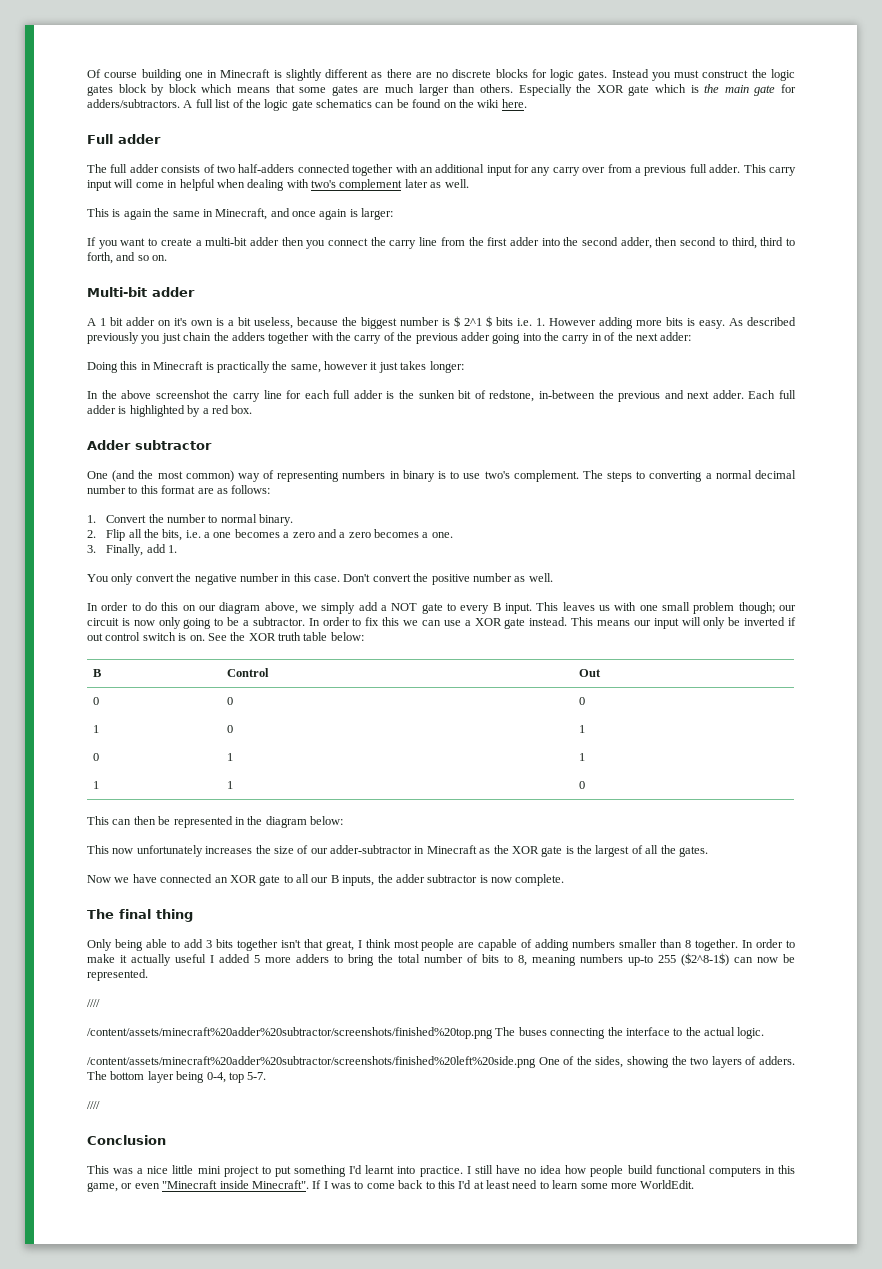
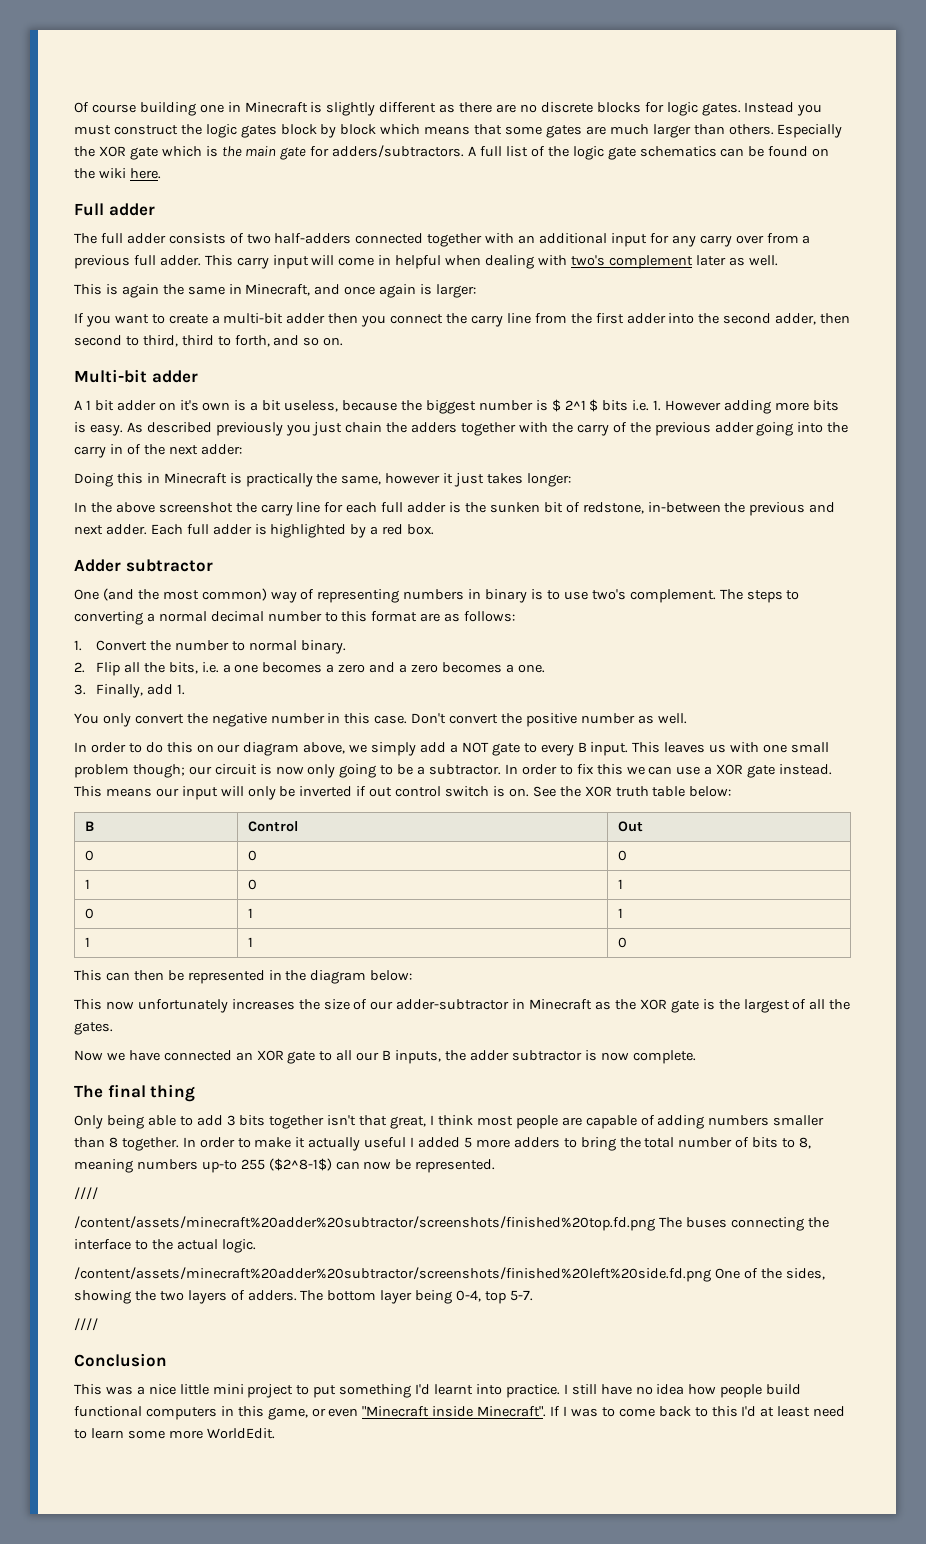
- /content/assets/minecraft%20adder%20subtractor/screenshots/finished%20top.png The buses connecting the interface to the actual logic.
+ /content/assets/minecraft%20adder%20subtractor/screenshots/finished%20top.fd.png The buses connecting the interface to the actual logic.
- /content/assets/minecraft%20adder%20subtractor/screenshots/finished%20left%20side.png One of the sides, showing the two layers of adders.
+ /content/assets/minecraft%20adder%20subtractor/screenshots/finished%20left%20side.fd.png One of the sides, showing the two layers of adders.

